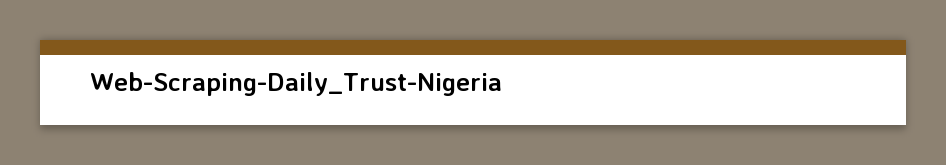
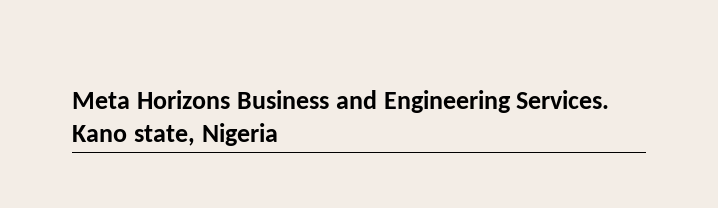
- Web-Scraping-Daily_Trust-Nigeria
+ Meta Horizons Business and Engineering Services. Kano state, Nigeria

